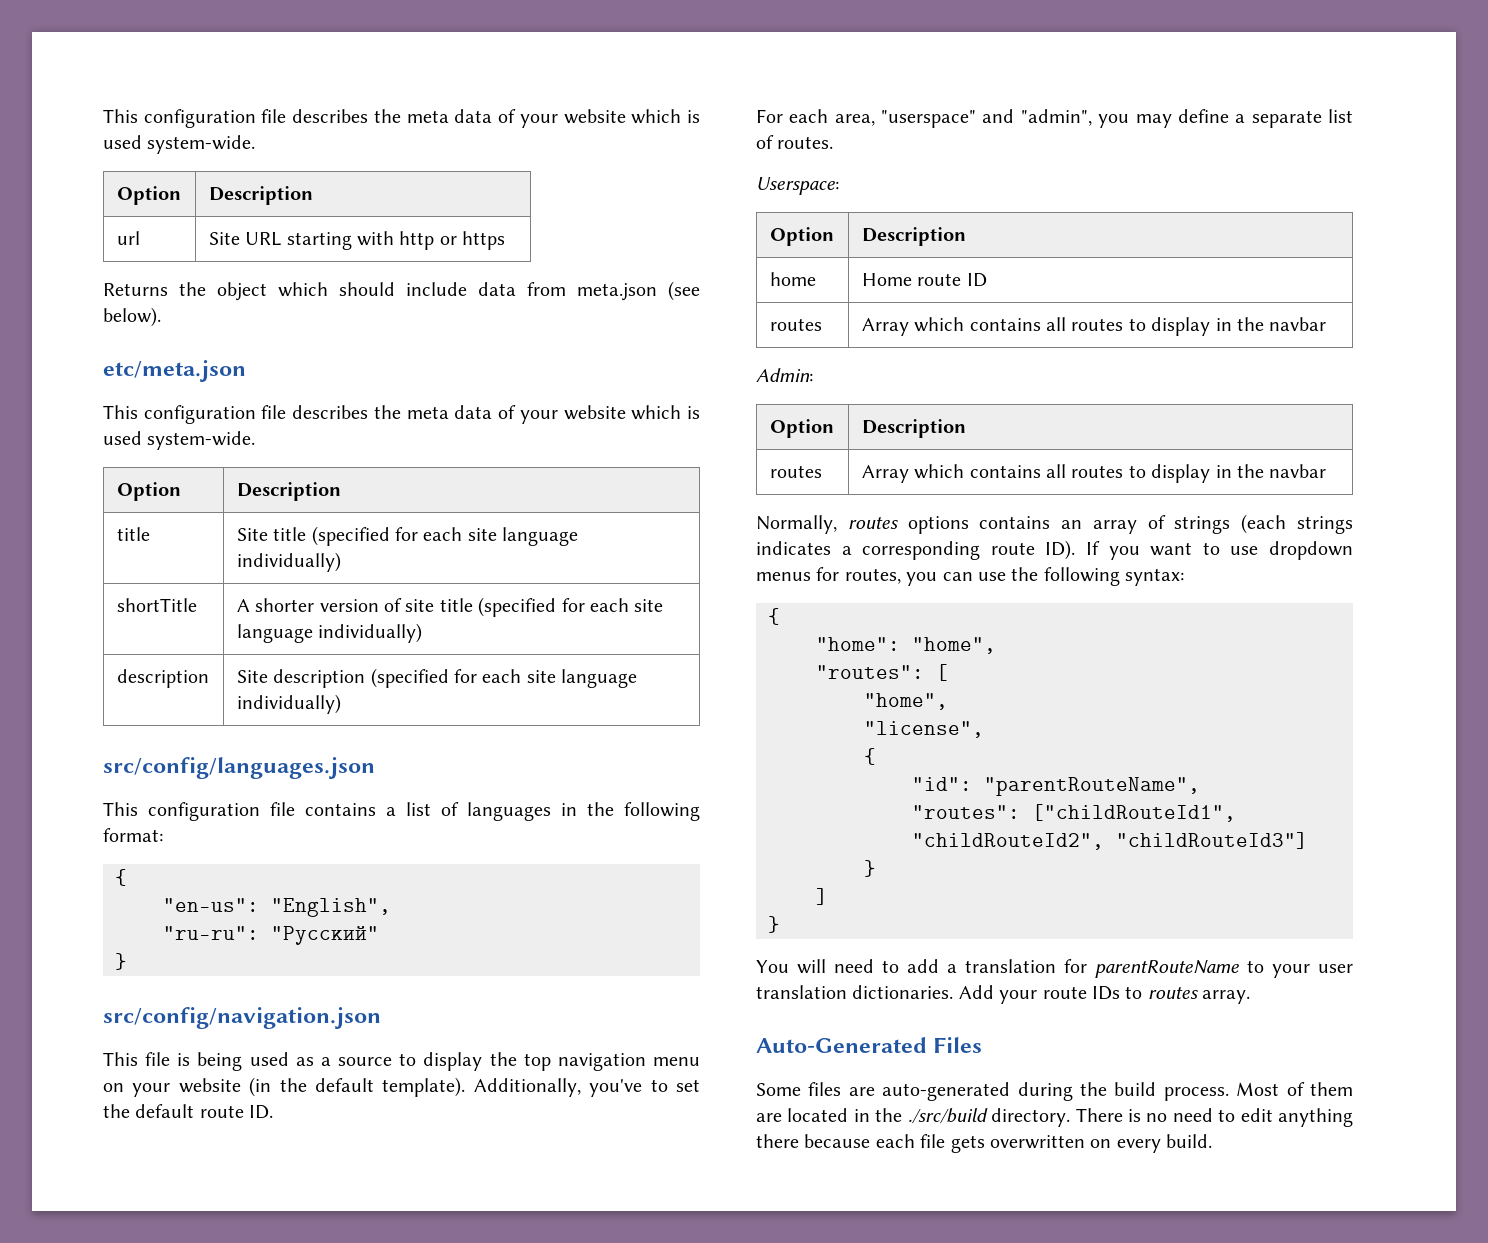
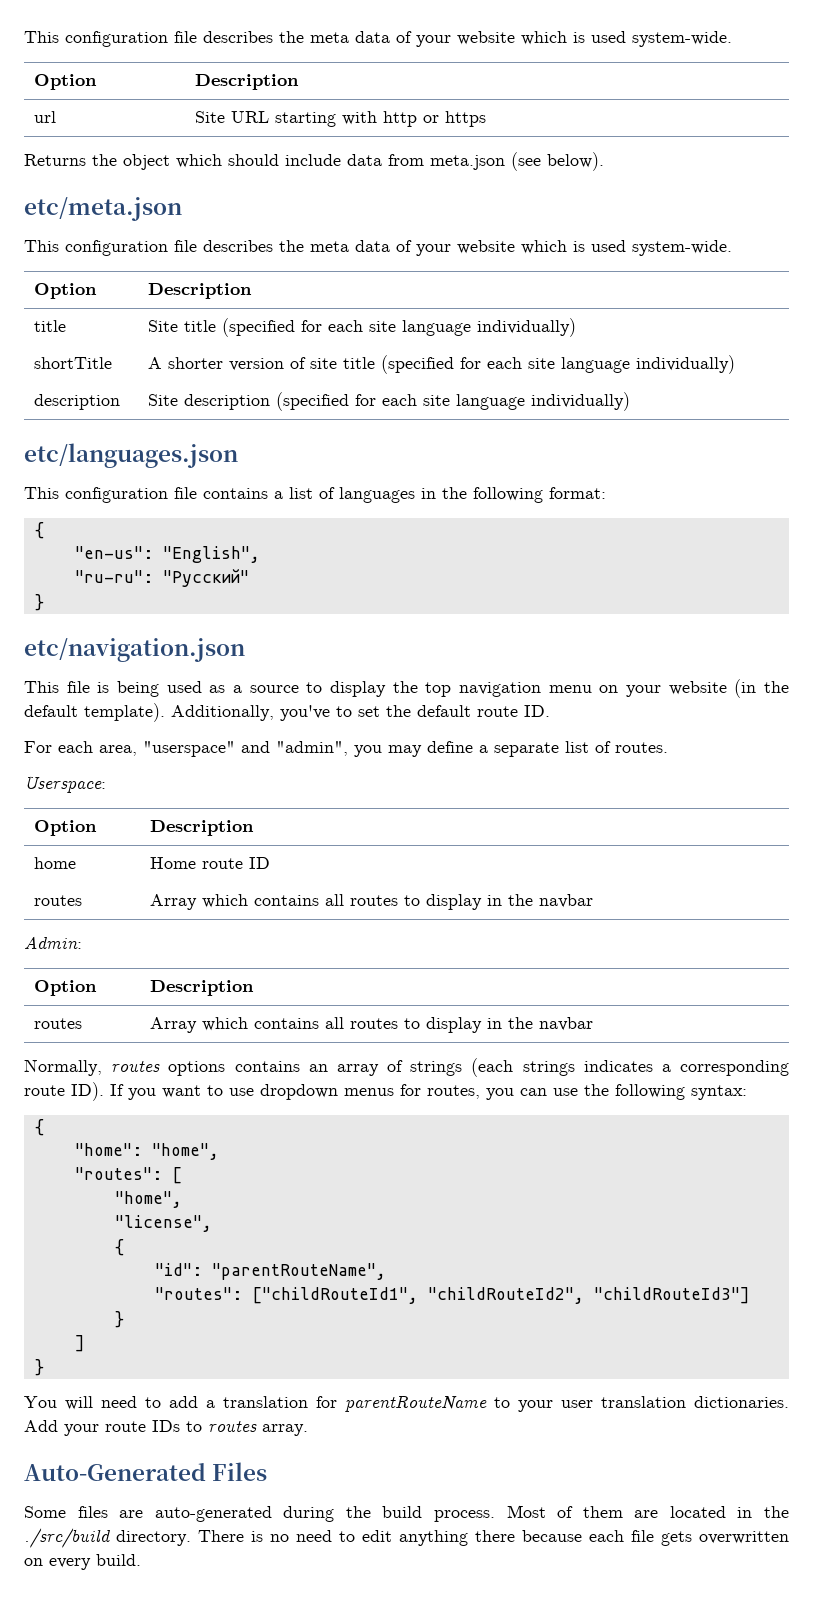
- src/config/languages.json
+ etc/languages.json
- src/config/navigation.json
+ etc/navigation.json

